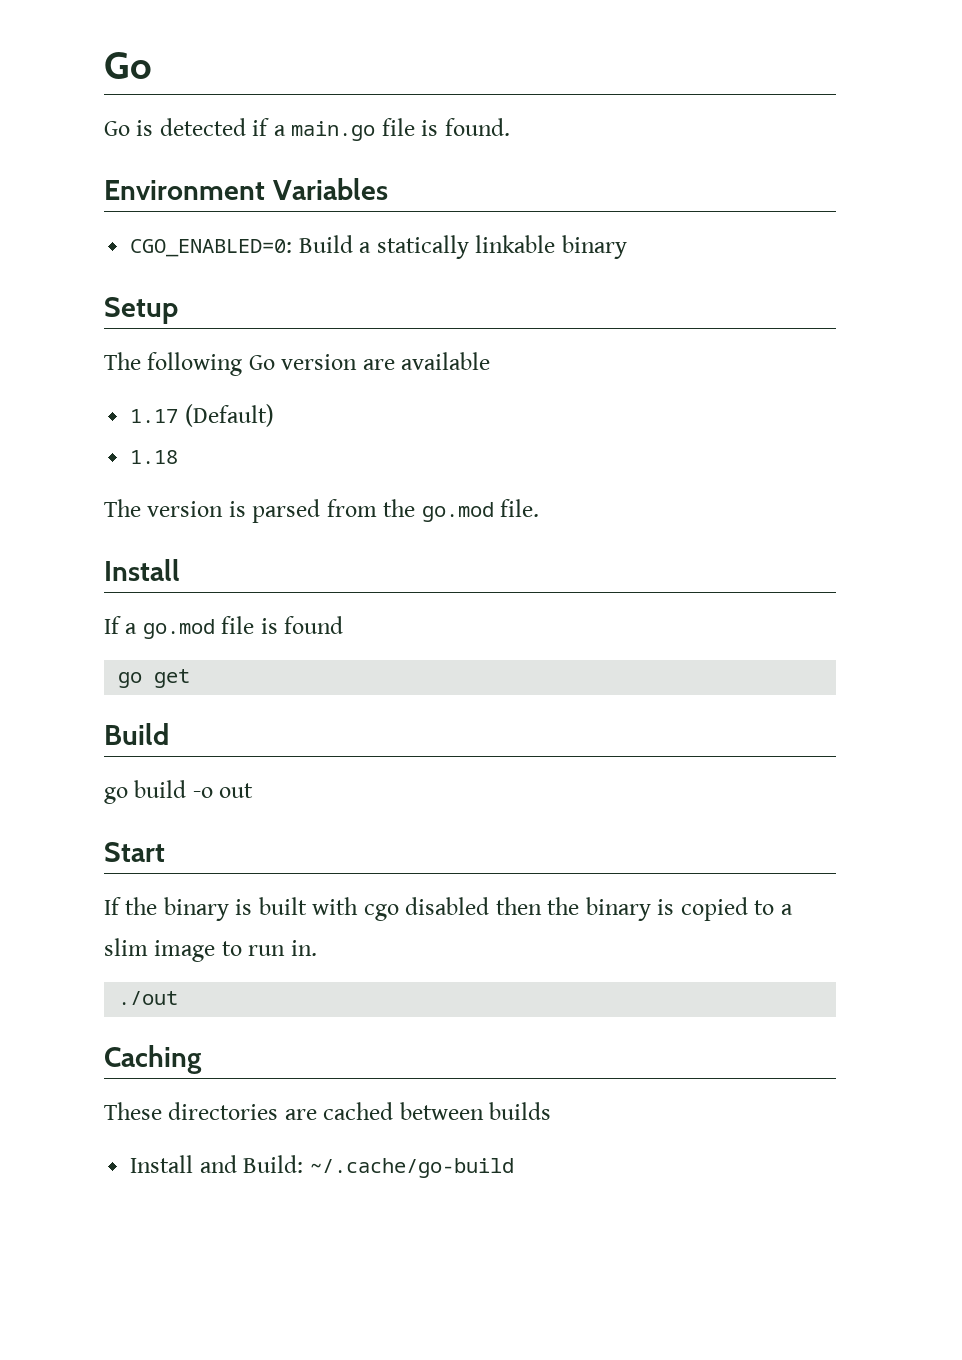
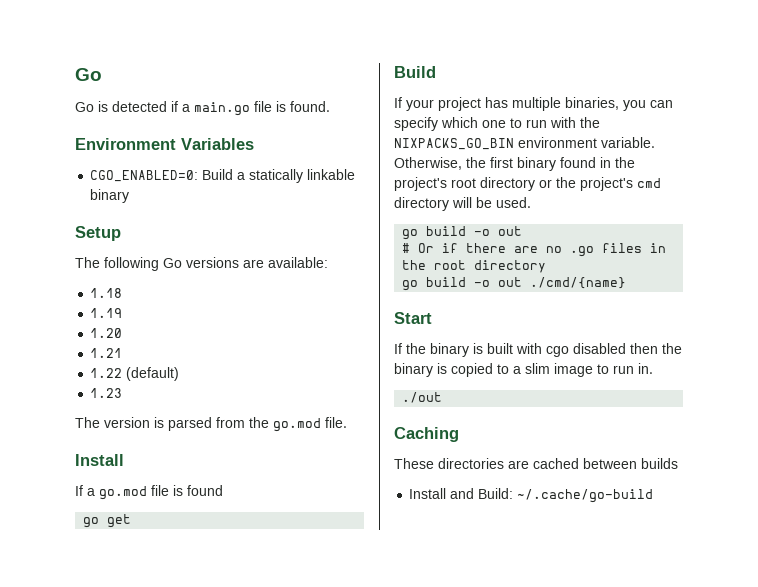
- The following Go version are available
- 1.17 (Default)
+ The following Go versions are available:
  1.18
+ 1.19
+ 1.20
+ 1.21
+ 1.22 (default)
+ 1.23
+ If your project has multiple binaries, you can specify which one to run with the NIXPACKS_GO_BIN environment variable. Otherwise, the first binary found in the project's root directory or the project's cmd directory will be used.
  go build -o out
+ # Or if there are no .go files in the root directory
+ go build -o out ./cmd/{name}

